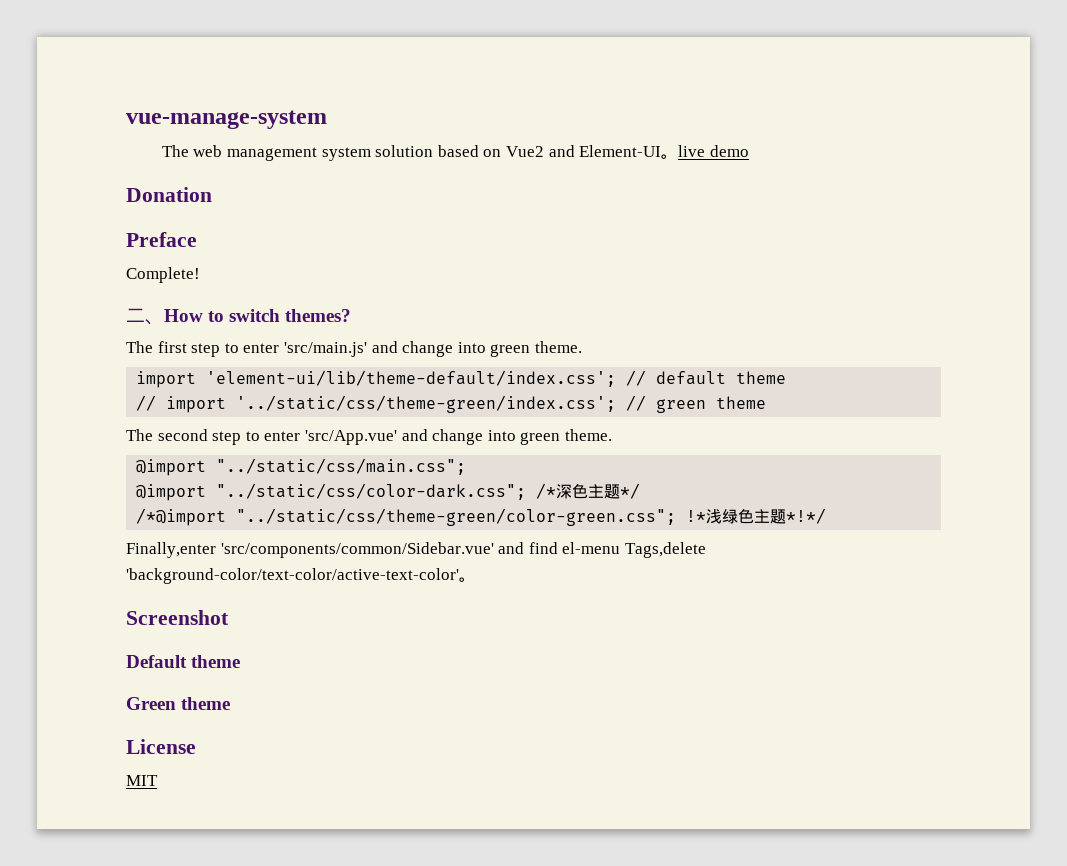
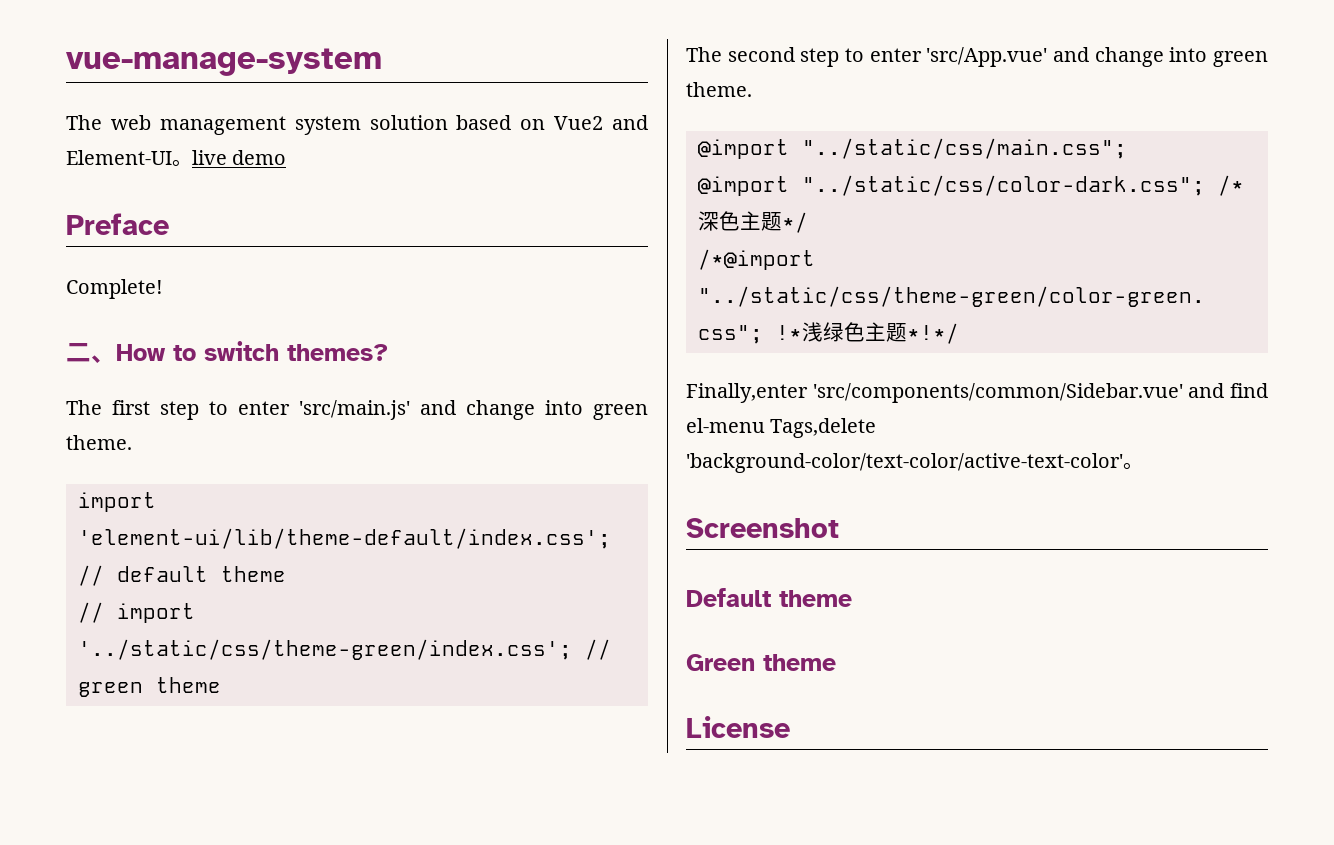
- Donation
- MIT

